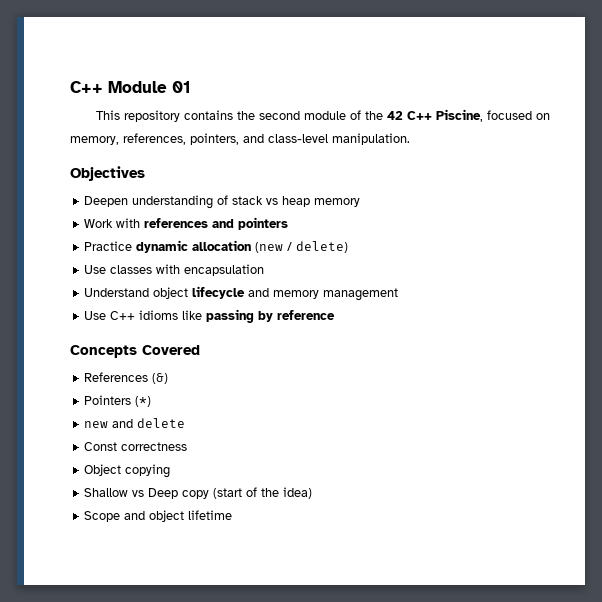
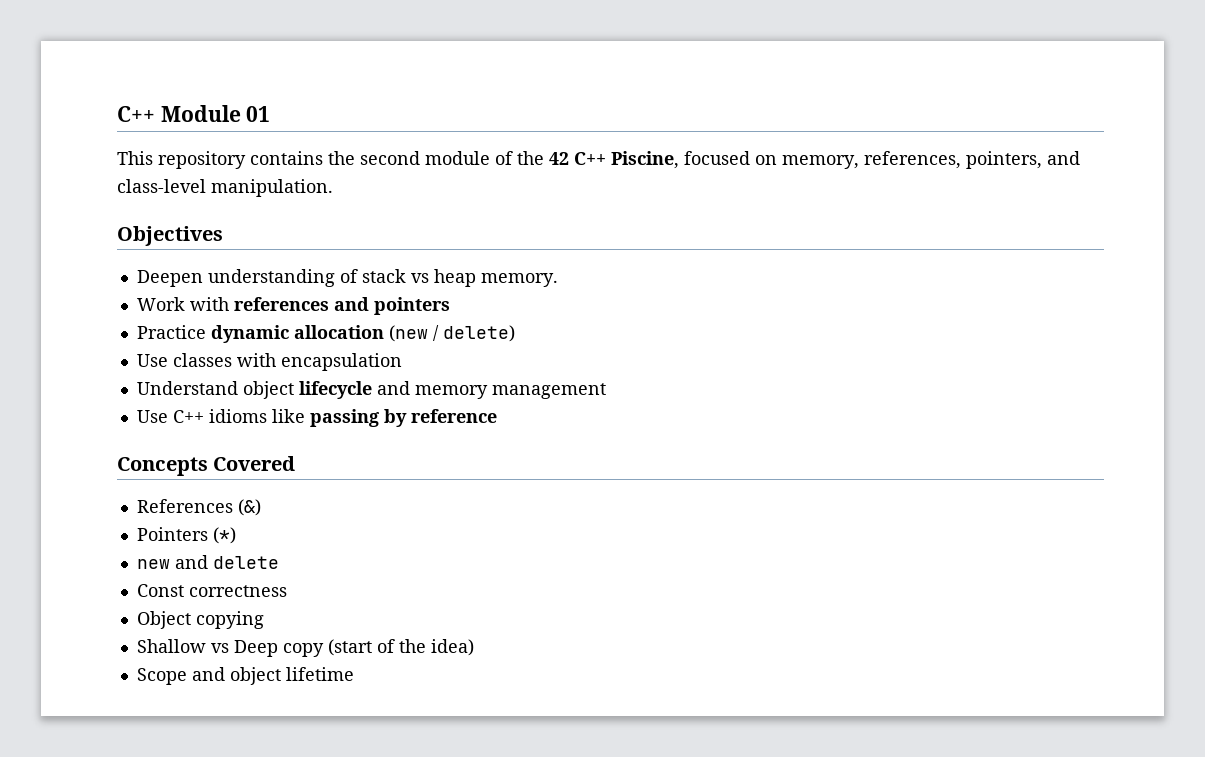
- Deepen understanding of stack vs heap memory
+ Deepen understanding of stack vs heap memory.

